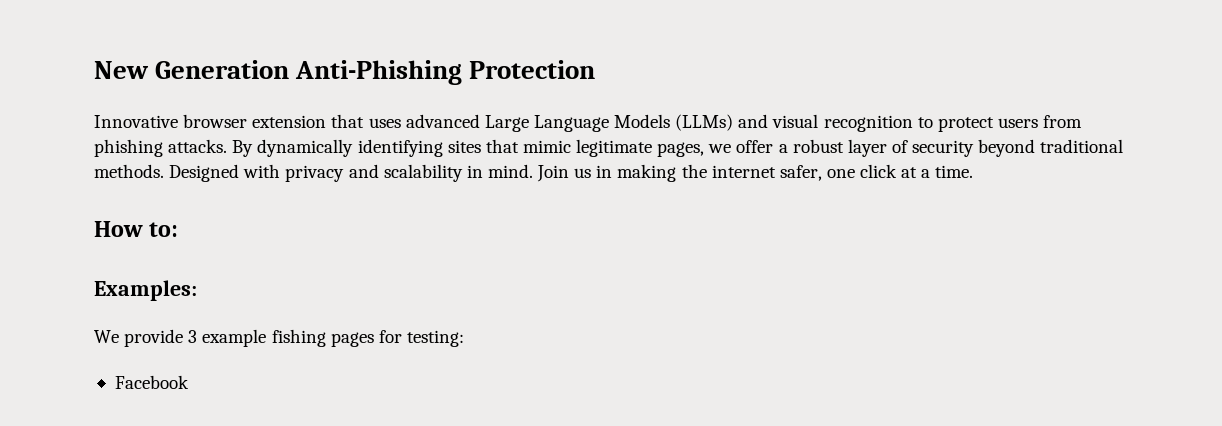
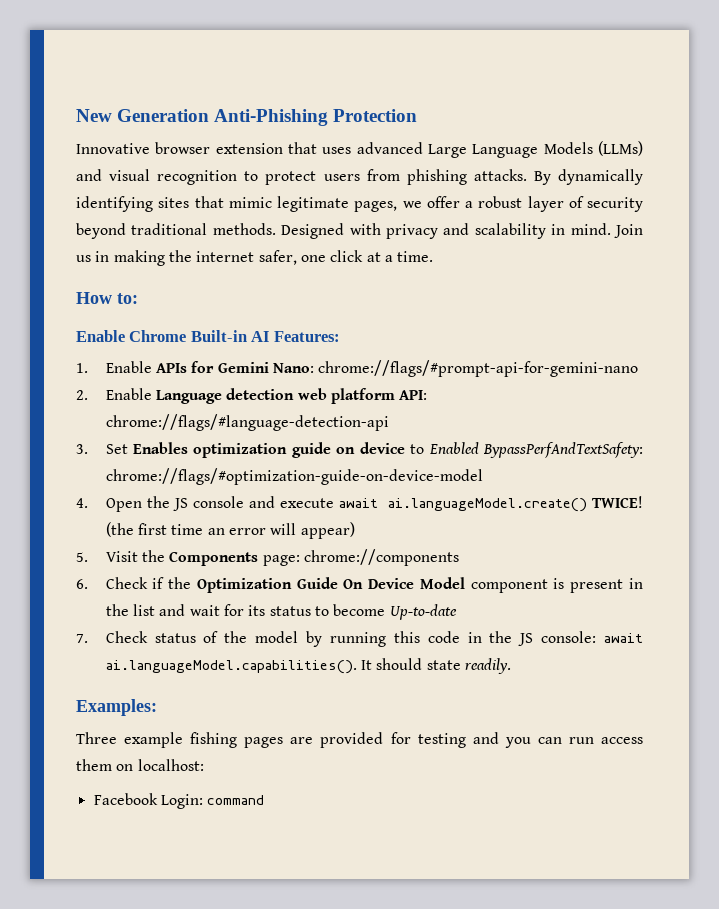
+ Enable Chrome Built-in AI Features:
+ 1. Enable APIs for Gemini Nano: chrome://flags/#prompt-api-for-gemini-nano
+ 2. Enable Language detection web platform API: chrome://flags/#language-detection-api
+ 3. Set Enables optimization guide on device to Enabled BypassPerfAndTextSafety: chrome://flags/#optimization-guide-on-device-model
+ 4. Open the JS console and execute await ai.languageModel.create() TWICE! (the first time an error will appear)
+ 5. Visit the Components page: chrome://components
+ 6. Check if the Optimization Guide On Device Model component is present in the list and wait for its status to become Up-to-date
+ 7. Check status of the model by running this code in the JS console: await ai.languageModel.capabilities(). It should state readily.
  Examples:
- We provide 3 example fishing pages for testing:
+ Three example fishing pages are provided for testing and you can run access them on localhost:
- Facebook
+ Facebook Login: command

